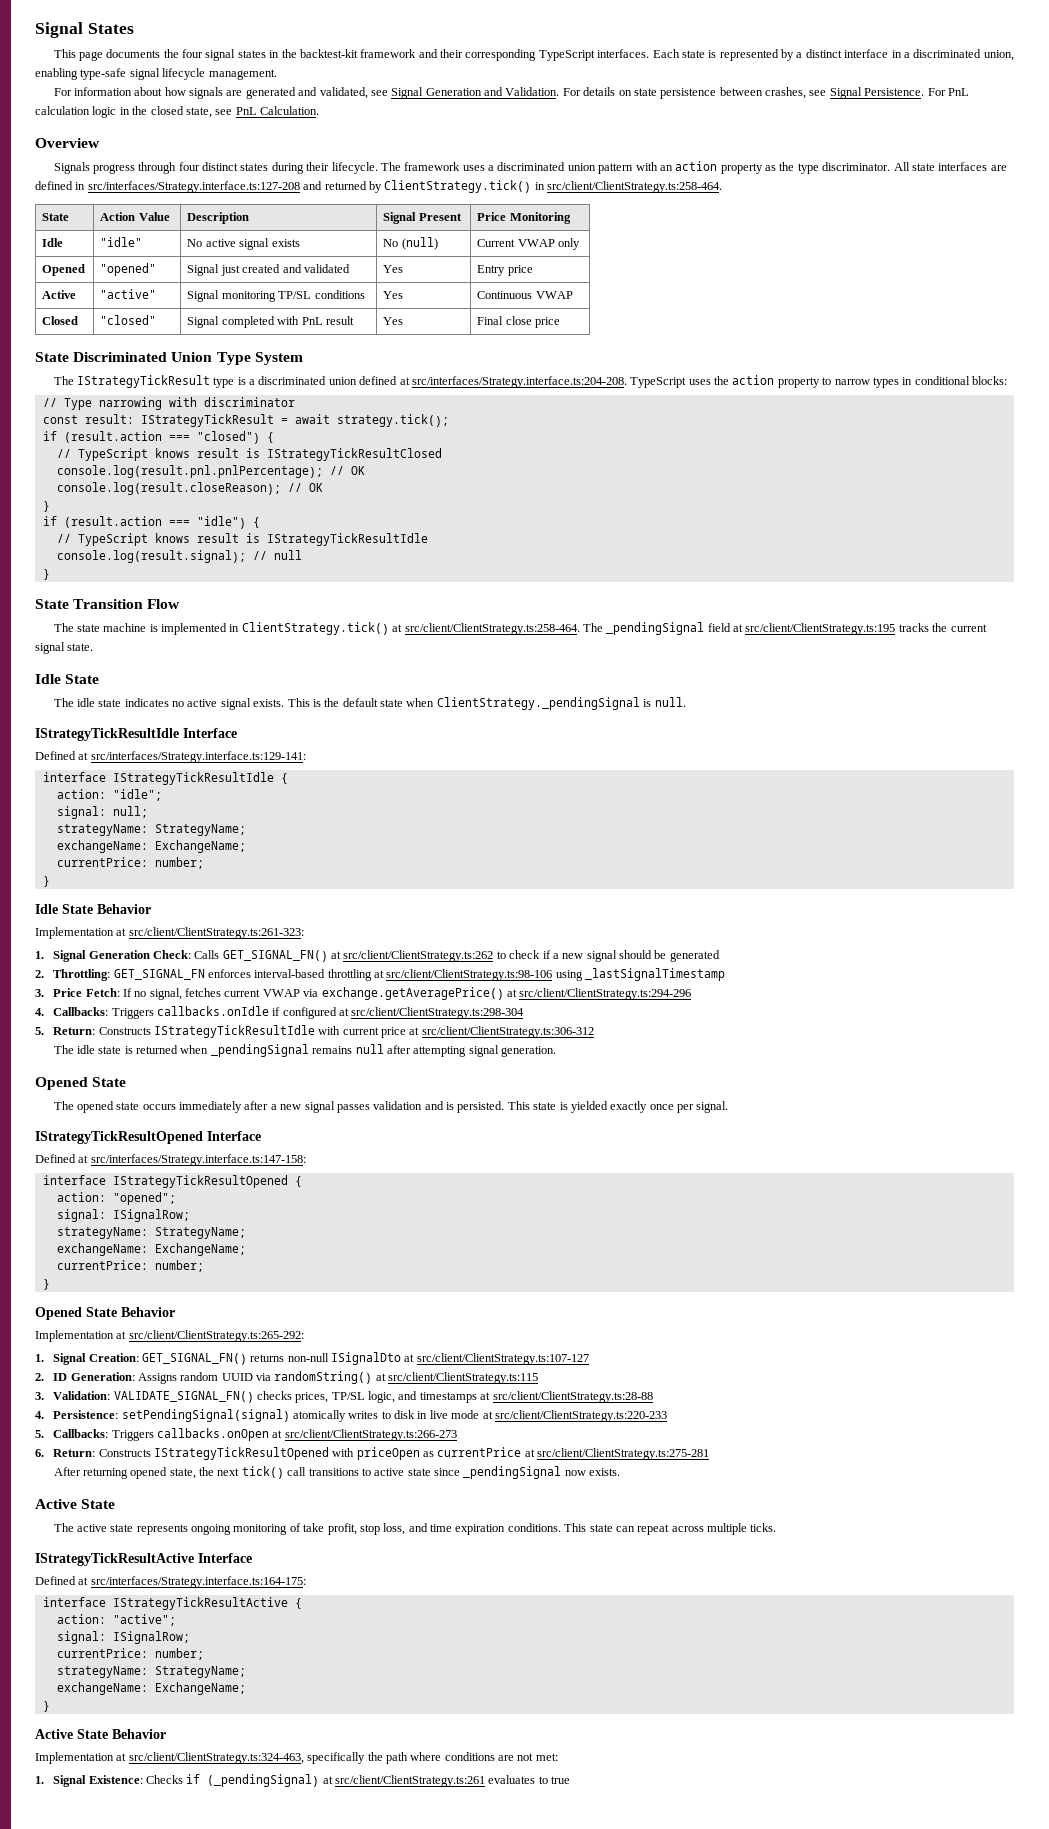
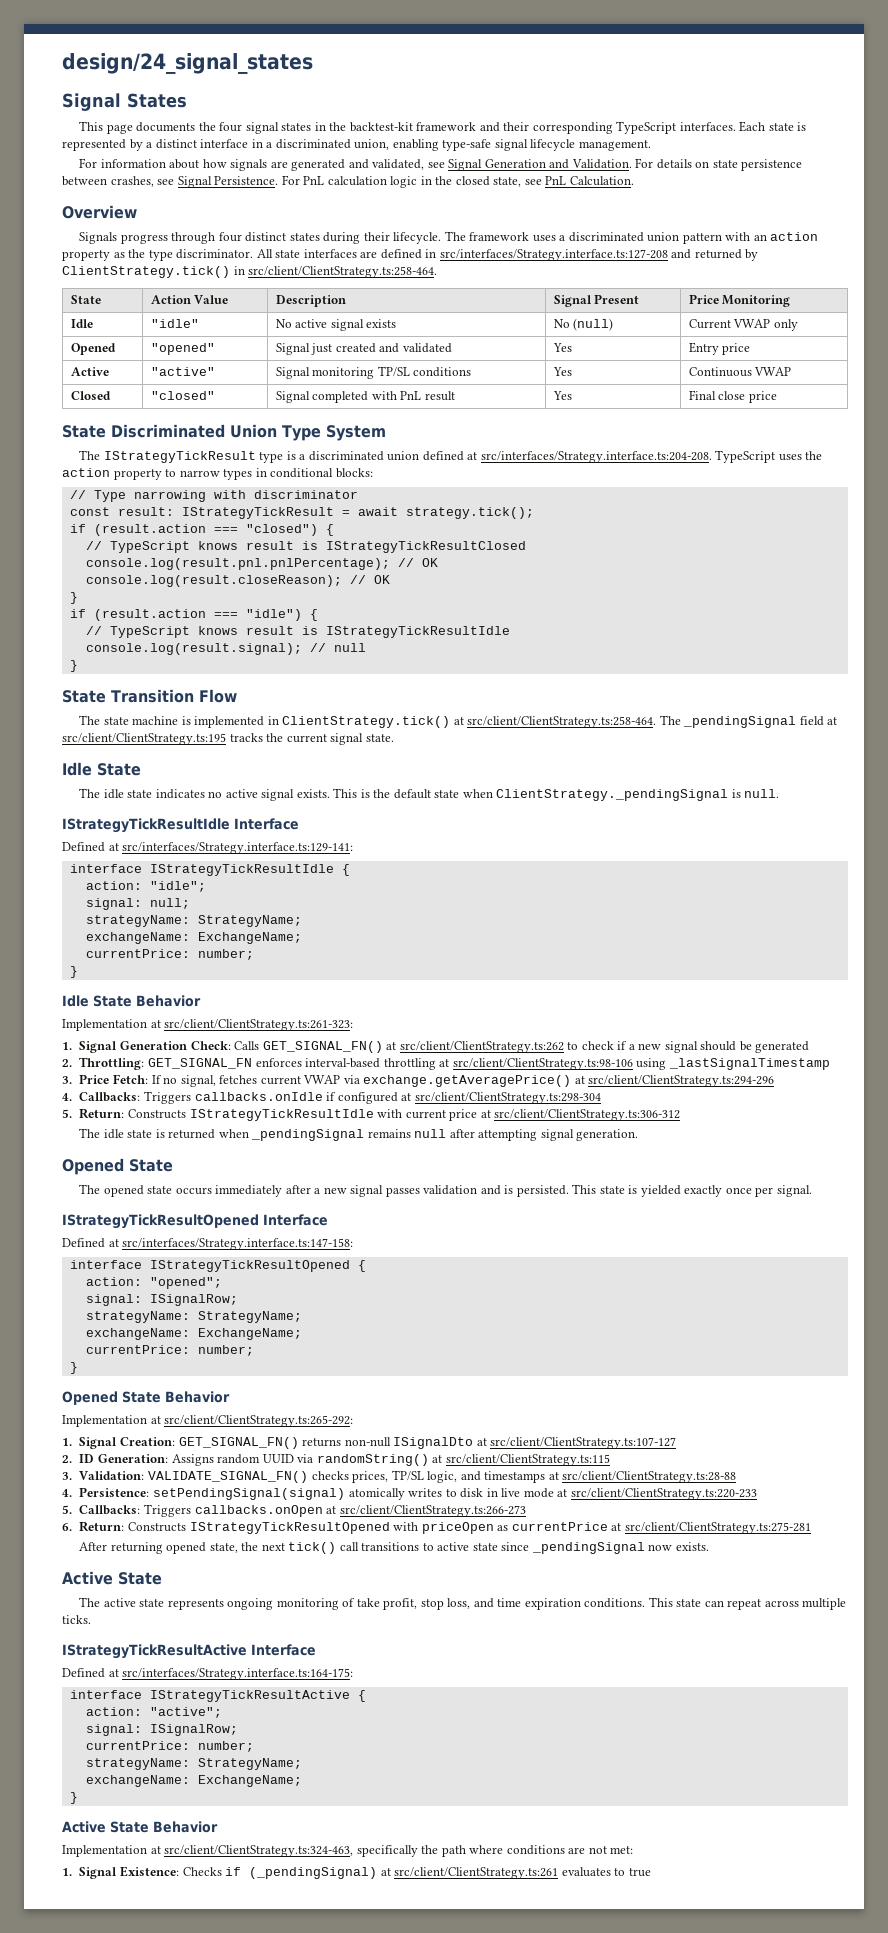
+ design/24_signal_states

